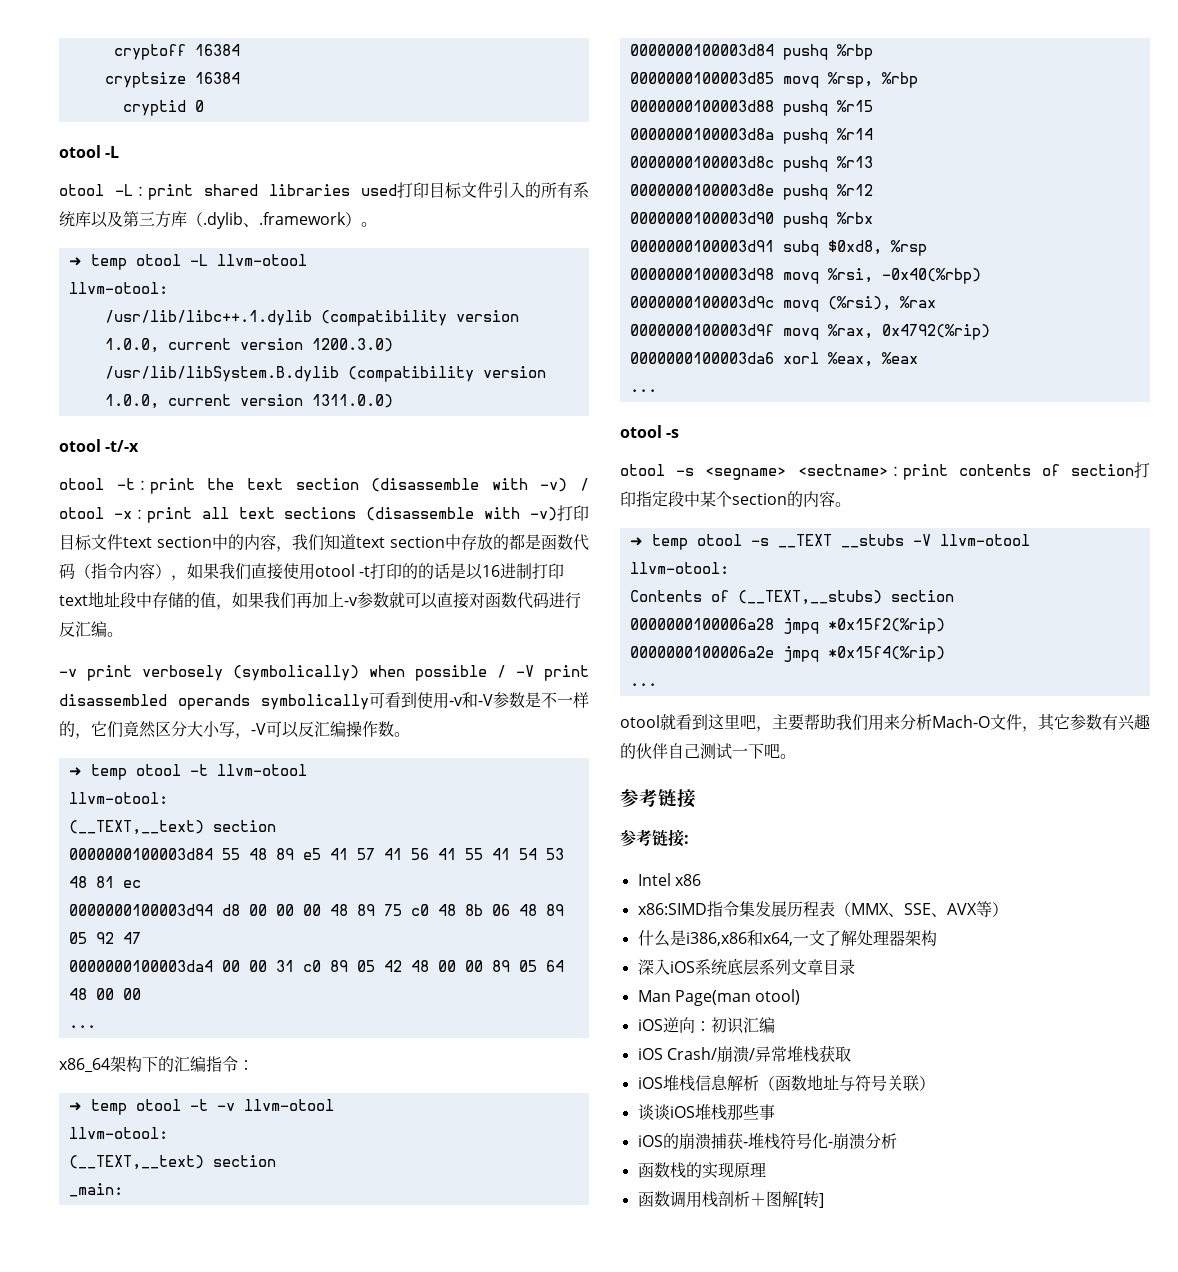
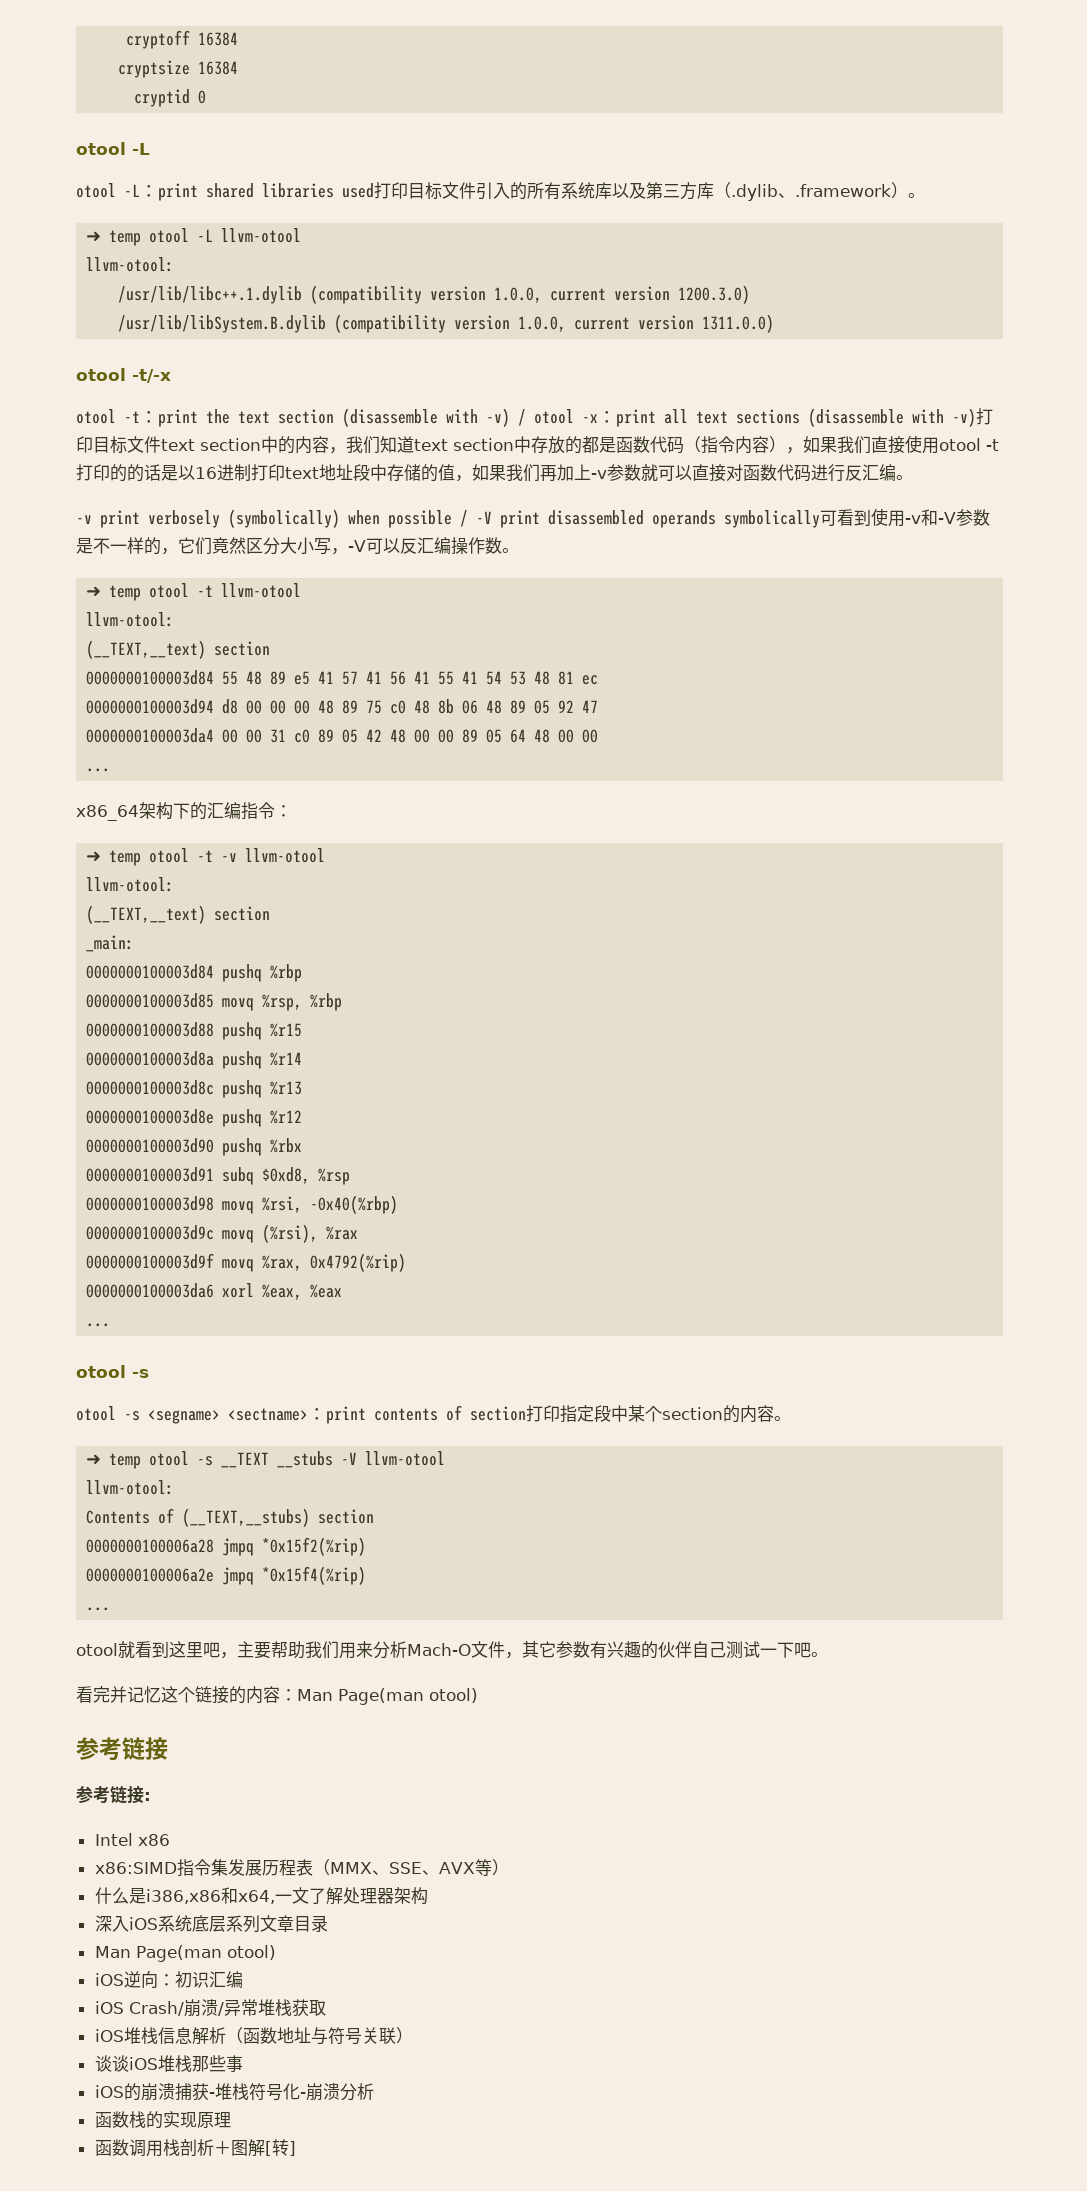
+ 看完并记忆这个链接的内容：Man Page(man otool)

